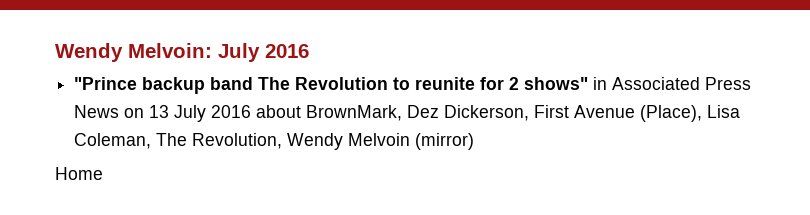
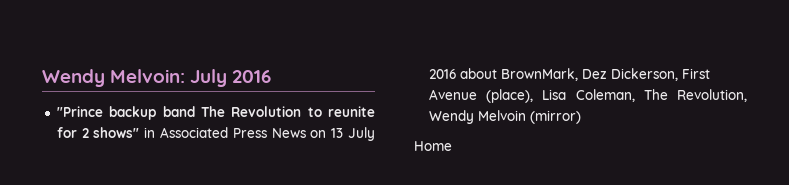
- "Prince backup band The Revolution to reunite for 2 shows" in Associated Press News on 13 July 2016 about BrownMark, Dez Dickerson, First Avenue (Place), Lisa Coleman, The Revolution, Wendy Melvoin (mirror)
+ "Prince backup band The Revolution to reunite for 2 shows" in Associated Press News on 13 July 2016 about BrownMark, Dez Dickerson, First Avenue (place), Lisa Coleman, The Revolution, Wendy Melvoin (mirror)

